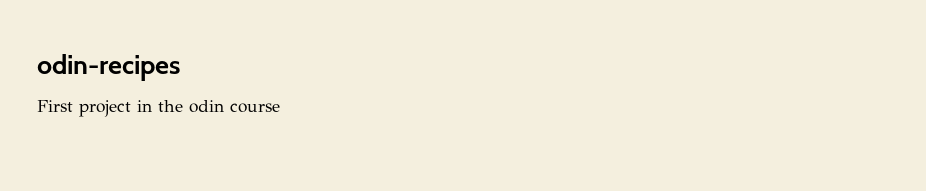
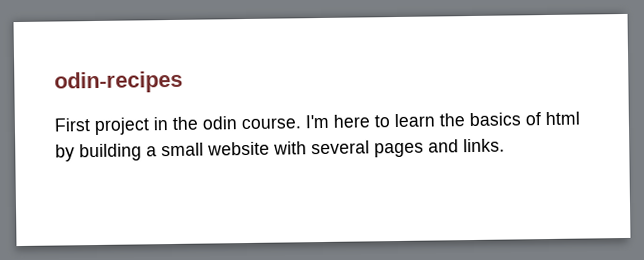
- First project in the odin course
+ First project in the odin course. I'm here to learn the basics of html by building a small website with several pages and links.

